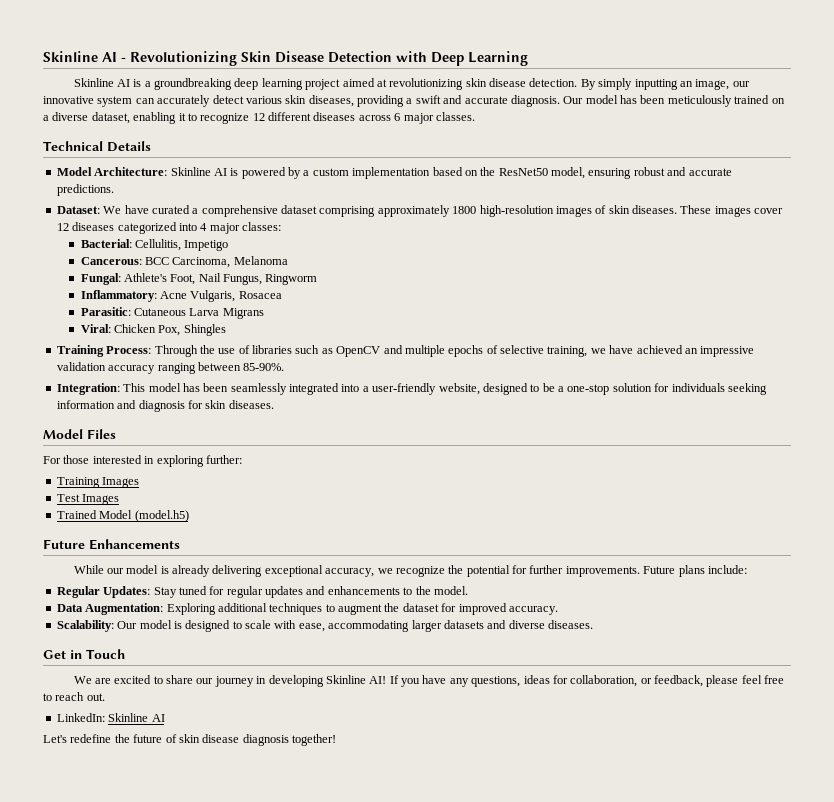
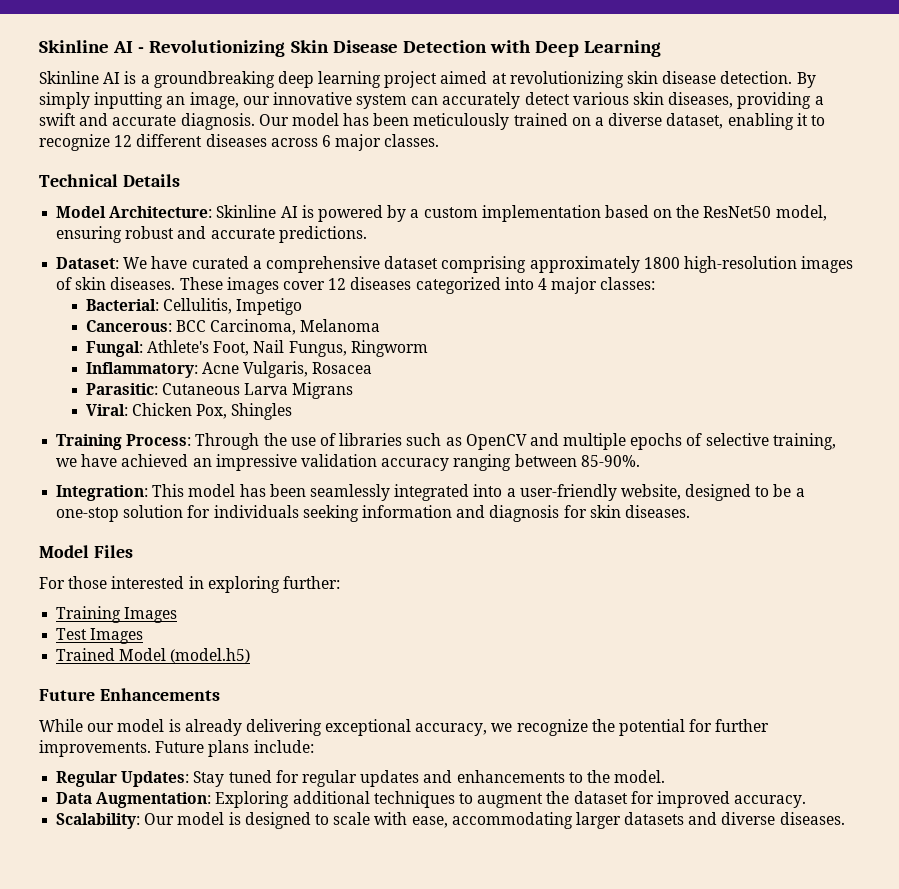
- Get in Touch
- We are excited to share our journey in developing Skinline AI! If you have any questions, ideas for collaboration, or feedback, please feel free to reach out.
- LinkedIn: Skinline AI
- Let's redefine the future of skin disease diagnosis together!

